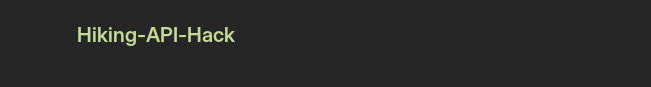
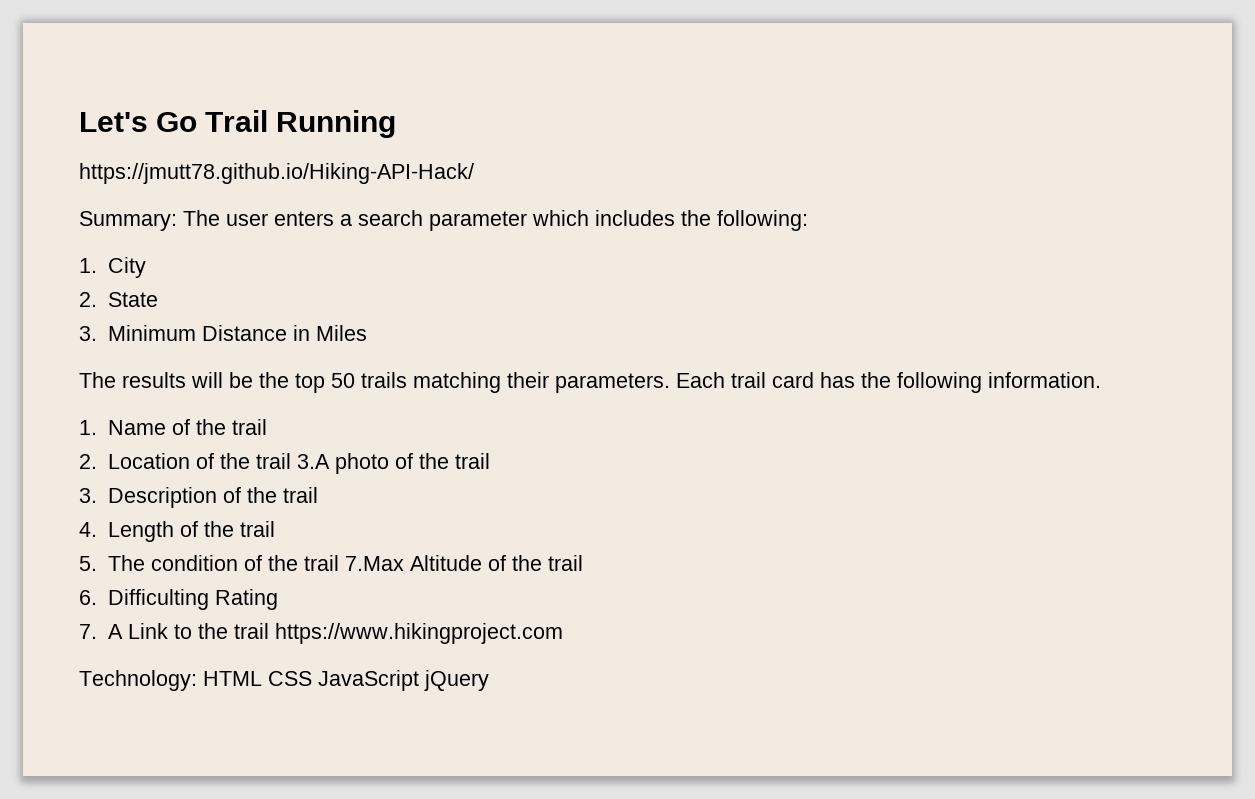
- Hiking-API-Hack
+ Let's Go Trail Running
+ https://jmutt78.github.io/Hiking-API-Hack/
+ Summary: The user enters a search parameter which includes the following:
+ 1. City
+ 2. State
+ 3. Minimum Distance in Miles
+ The results will be the top 50 trails matching their parameters. Each trail card has the following information.
+ 1. Name of the trail
+ 2. Location of the trail 3.A photo of the trail
+ 3. Description of the trail
+ 4. Length of the trail
+ 5. The condition of the trail 7.Max Altitude of the trail
+ 6. Difficulting Rating
+ 7. A Link to the trail https://www.hikingproject.com
+ Technology: HTML CSS JavaScript jQuery

